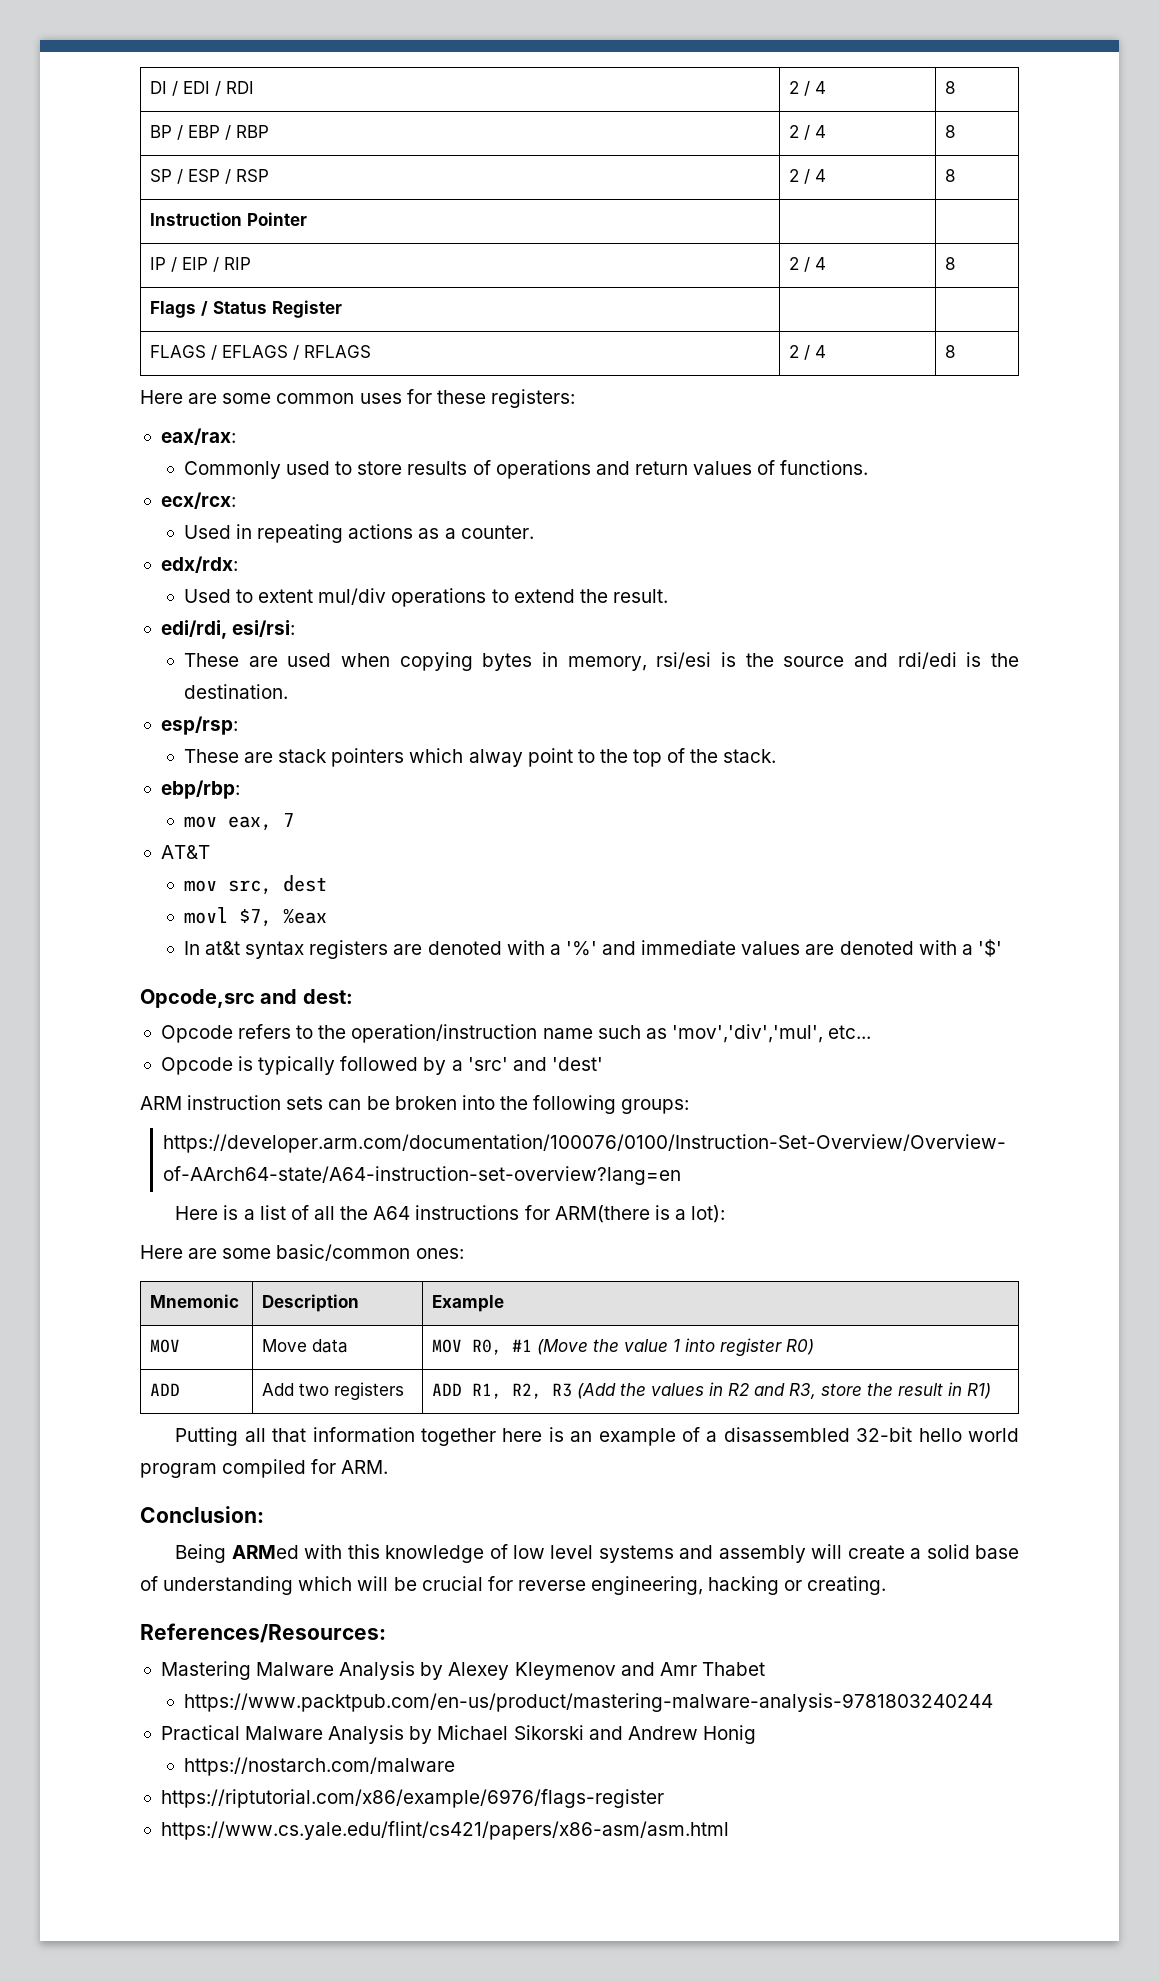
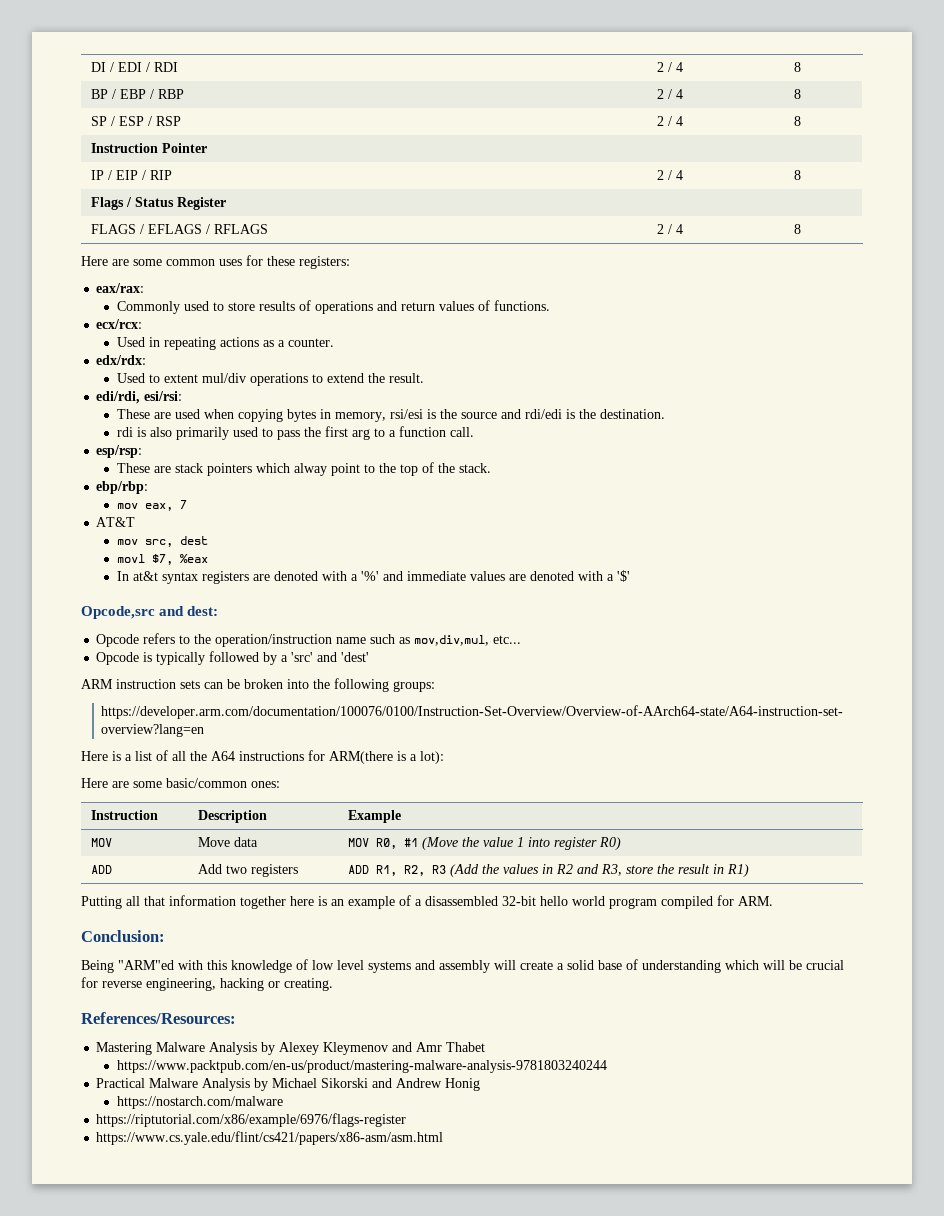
+ rdi is also primarily used to pass the first arg to a function call.
- Opcode refers to the operation/instruction name such as 'mov','div','mul', etc...
+ Opcode refers to the operation/instruction name such as mov,div,mul, etc...
- Mnemonic | Description | Example
+ Instruction | Description | Example
- Being ARMed with this knowledge of low level systems and assembly will create a solid base of understanding which will be crucial for reverse engineering, hacking or creating.
+ Being "ARM"ed with this knowledge of low level systems and assembly will create a solid base of understanding which will be crucial for reverse engineering, hacking or creating.

